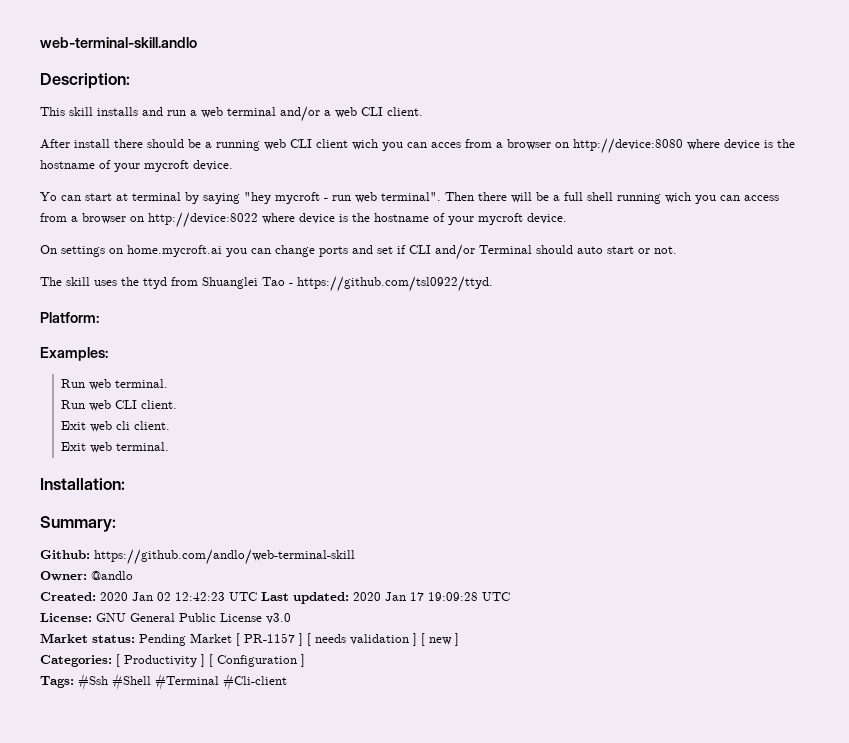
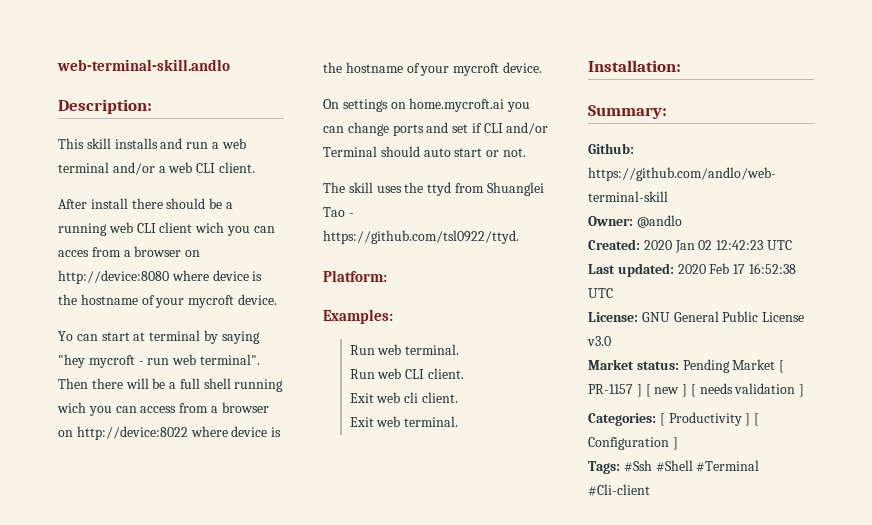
- Created: 2020 Jan 02 12:42:23 UTC Last updated: 2020 Jan 17 19:09:28 UTC
+ Created: 2020 Jan 02 12:42:23 UTC Last updated: 2020 Feb 17 16:52:38 UTC
- Market status: Pending Market [ PR-1157 ] [ needs validation ] [ new ]
+ Market status: Pending Market [ PR-1157 ] [ new ] [ needs validation ]

